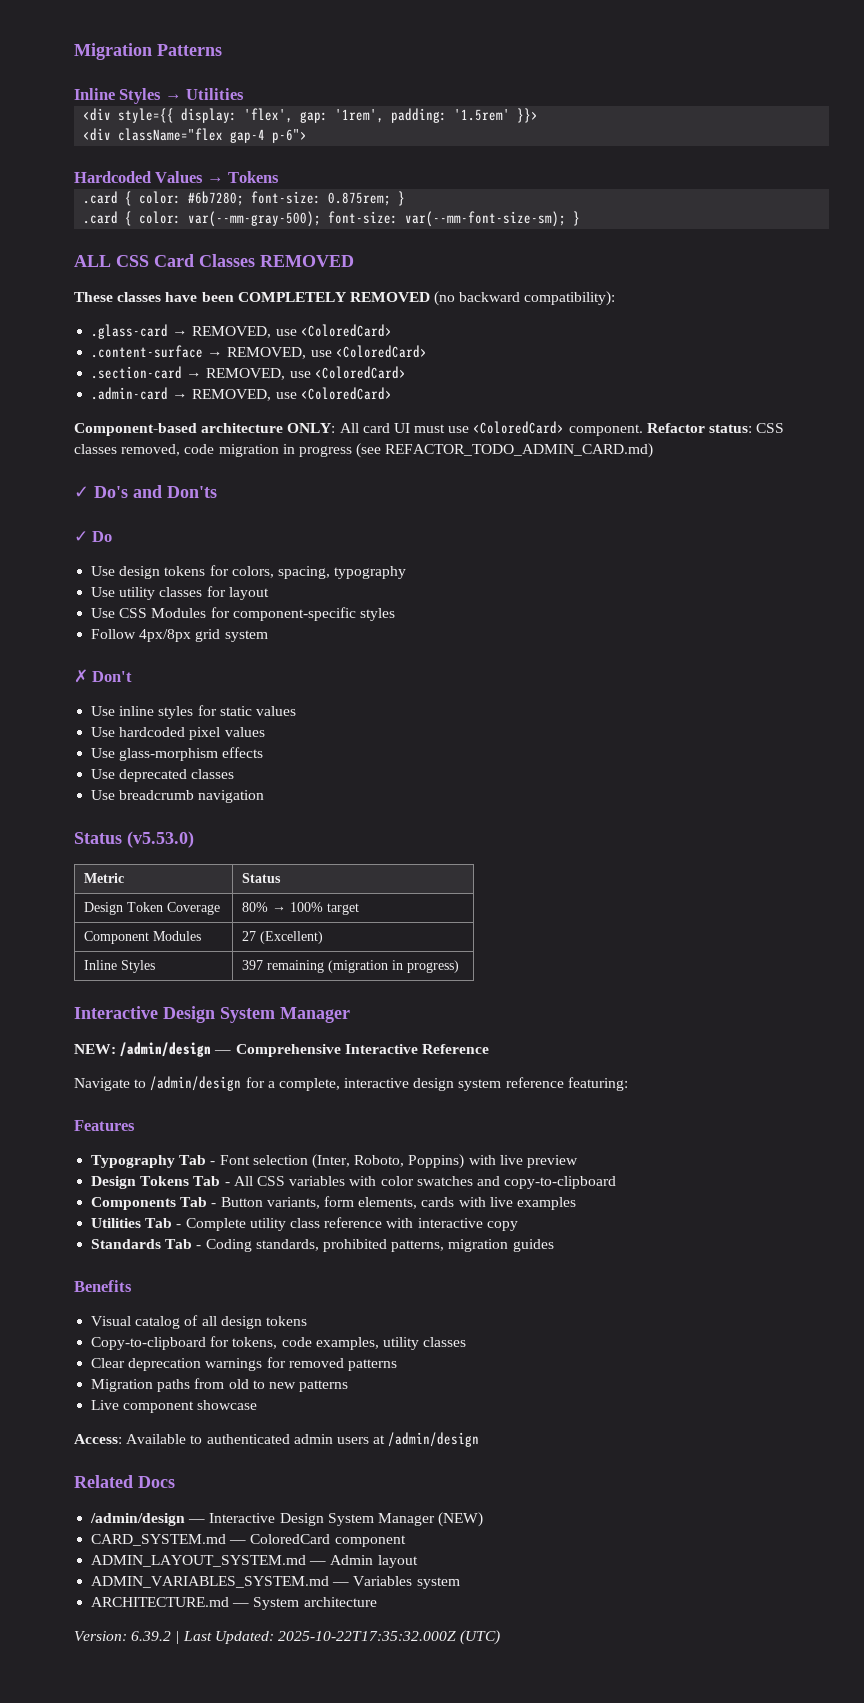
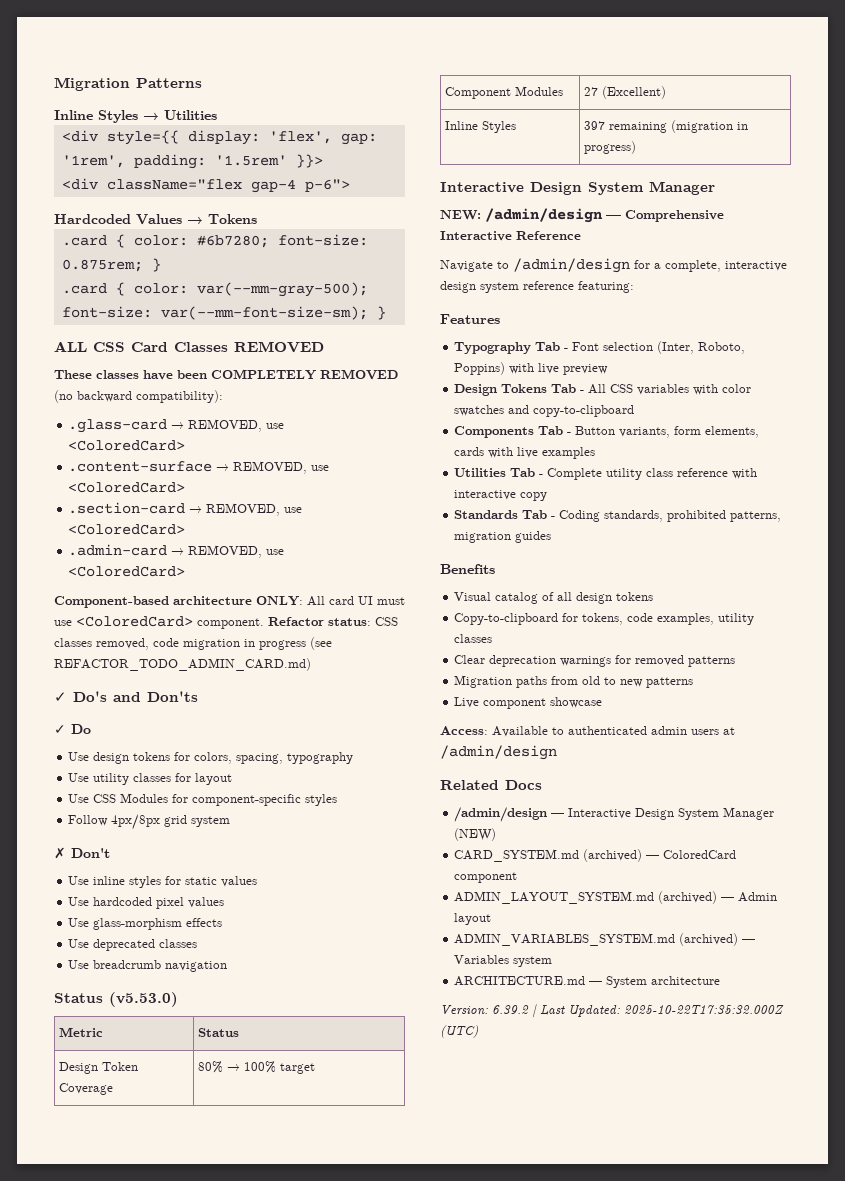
- CARD_SYSTEM.md — ColoredCard component
+ CARD_SYSTEM.md (archived) — ColoredCard component
- ADMIN_LAYOUT_SYSTEM.md — Admin layout
+ ADMIN_LAYOUT_SYSTEM.md (archived) — Admin layout
- ADMIN_VARIABLES_SYSTEM.md — Variables system
+ ADMIN_VARIABLES_SYSTEM.md (archived) — Variables system

